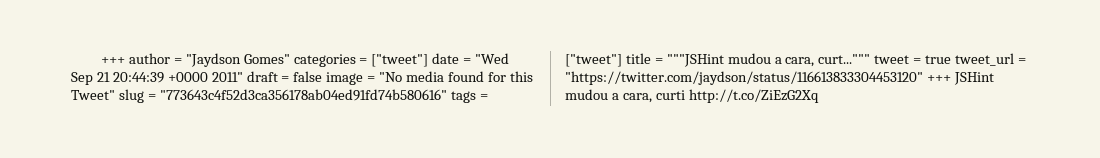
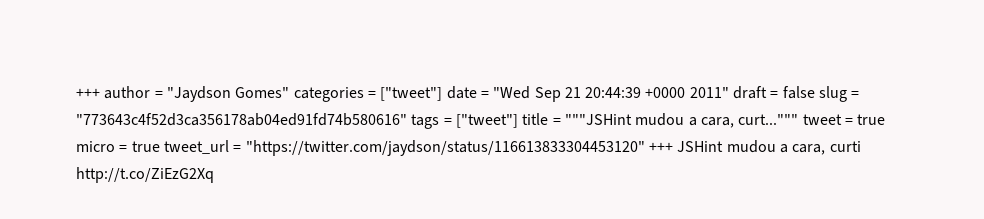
- +++ author = "Jaydson Gomes" categories = ["tweet"] date = "Wed Sep 21 20:44:39 +0000 2011" draft = false image = "No media found for this Tweet" slug = "773643c4f52d3ca356178ab04ed91fd74b580616" tags = ["tweet"] title = """JSHint mudou a cara, curt...""" tweet = true tweet_url = "https://twitter.com/jaydson/status/116613833304453120" +++ JSHint mudou a cara, curti http://t.co/ZiEzG2Xq
+ +++ author = "Jaydson Gomes" categories = ["tweet"] date = "Wed Sep 21 20:44:39 +0000 2011" draft = false slug = "773643c4f52d3ca356178ab04ed91fd74b580616" tags = ["tweet"] title = """JSHint mudou a cara, curt...""" tweet = true micro = true tweet_url = "https://twitter.com/jaydson/status/116613833304453120" +++ JSHint mudou a cara, curti http://t.co/ZiEzG2Xq

